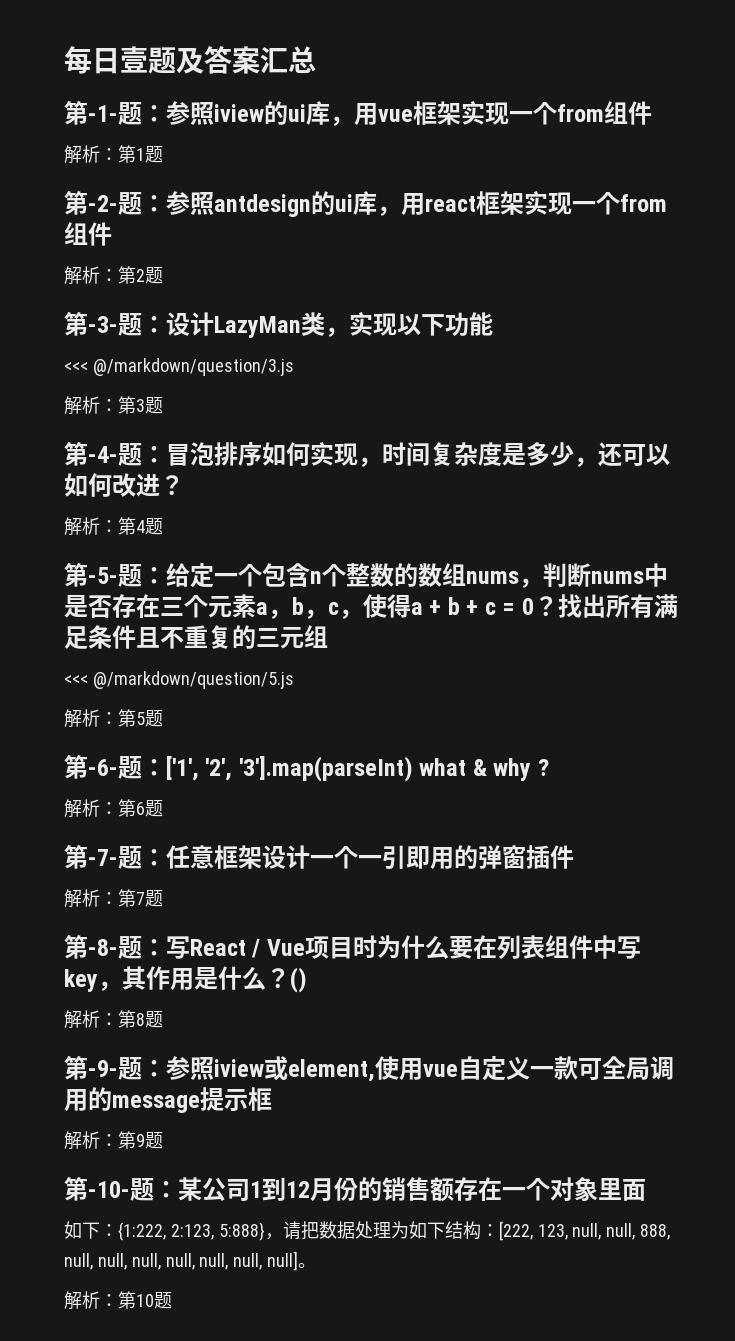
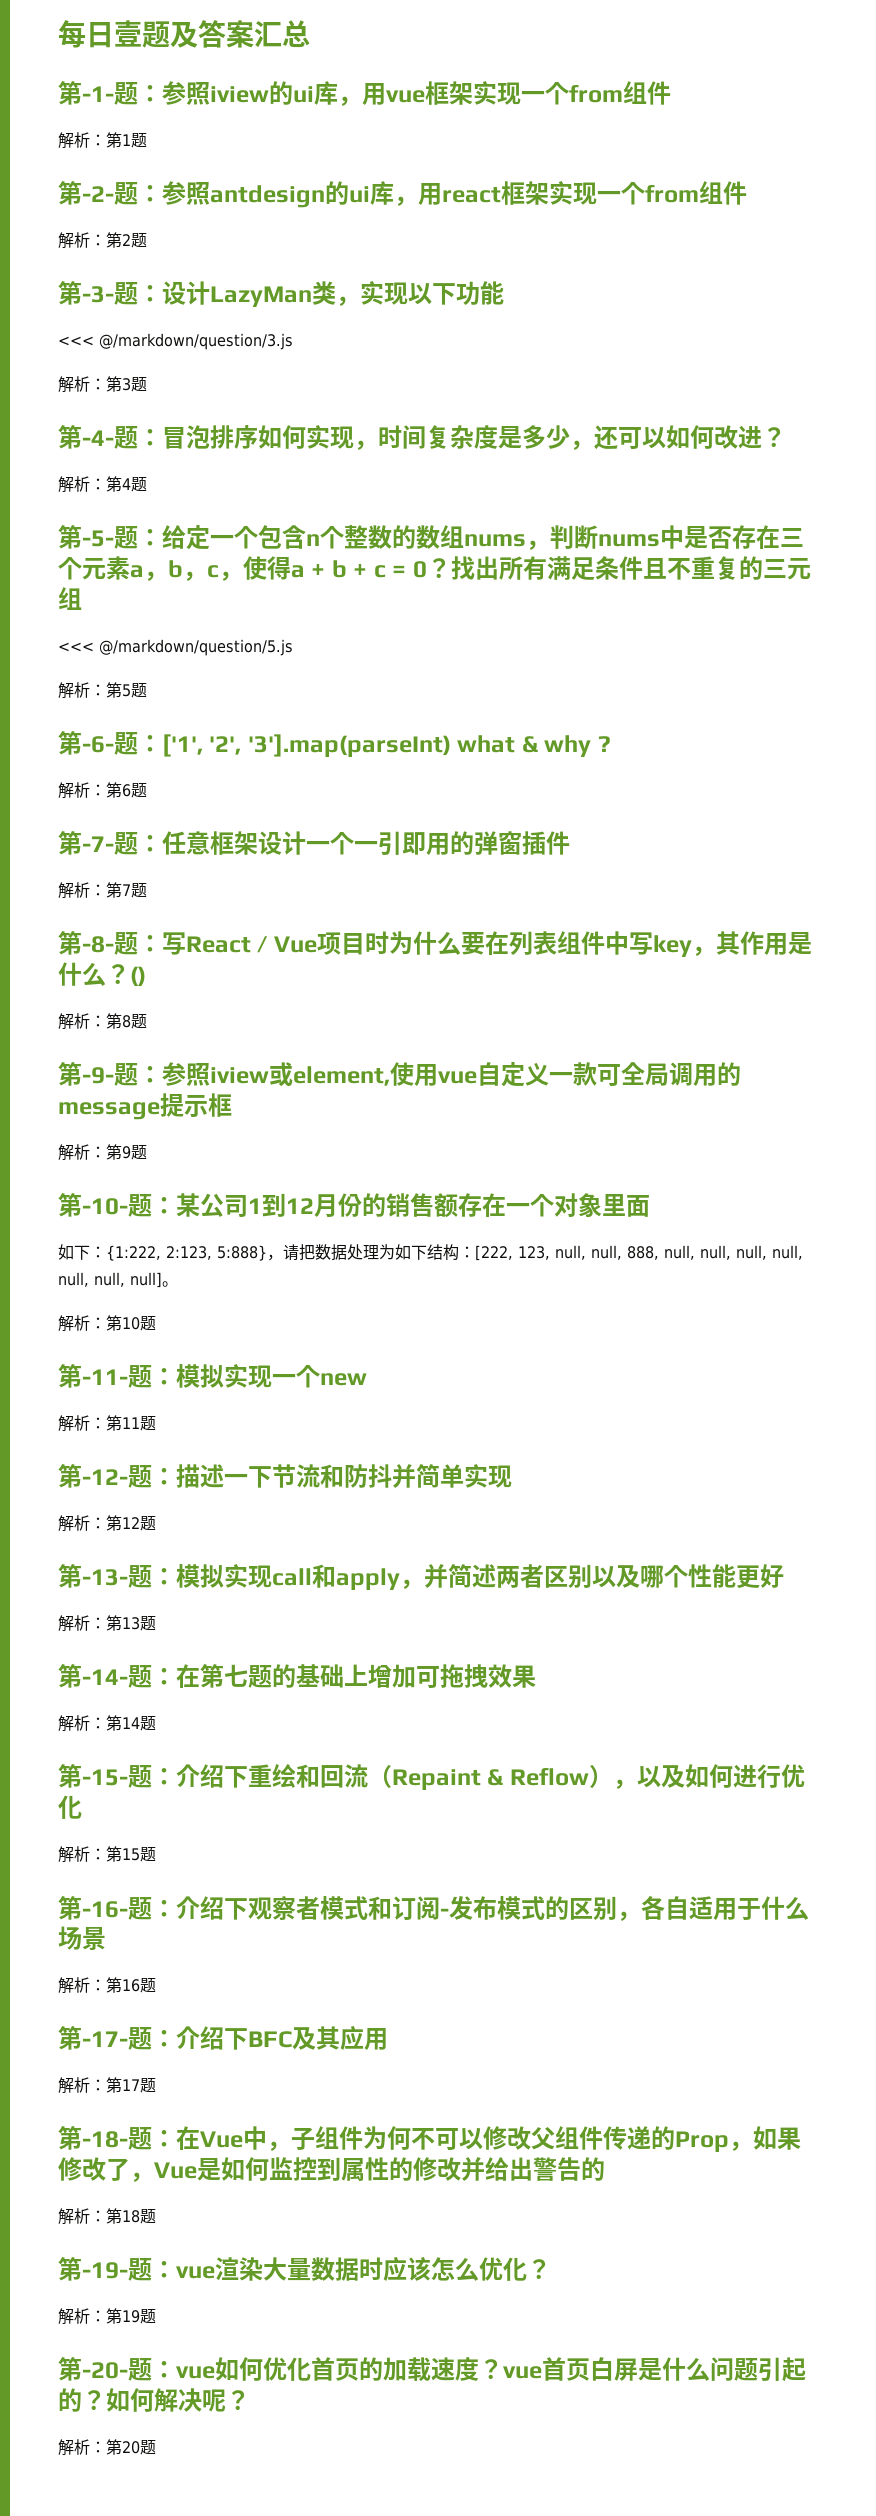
+ 第-11-题：模拟实现一个new
+ 解析：第11题
+ 第-12-题：描述一下节流和防抖并简单实现
+ 解析：第12题
+ 第-13-题：模拟实现call和apply，并简述两者区别以及哪个性能更好
+ 解析：第13题
+ 第-14-题：在第七题的基础上增加可拖拽效果
+ 解析：第14题
+ 第-15-题：介绍下重绘和回流（Repaint & Reflow），以及如何进行优化
+ 解析：第15题
+ 第-16-题：介绍下观察者模式和订阅-发布模式的区别，各自适用于什么场景
+ 解析：第16题
+ 第-17-题：介绍下BFC及其应用
+ 解析：第17题
+ 第-18-题：在Vue中，子组件为何不可以修改父组件传递的Prop，如果修改了，Vue是如何监控到属性的修改并给出警告的
+ 解析：第18题
+ 第-19-题：vue渲染大量数据时应该怎么优化？
+ 解析：第19题
+ 第-20-题：vue如何优化首页的加载速度？vue首页白屏是什么问题引起的？如何解决呢？
+ 解析：第20题

